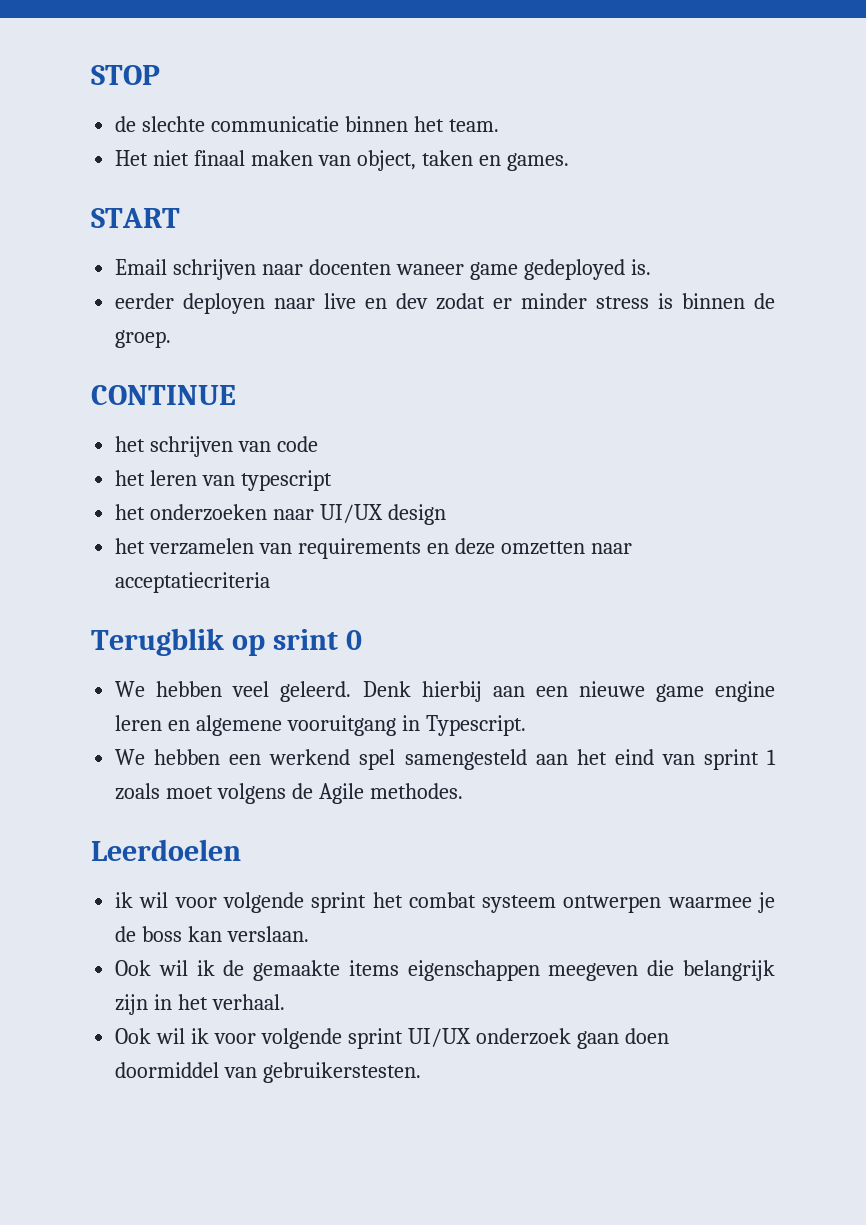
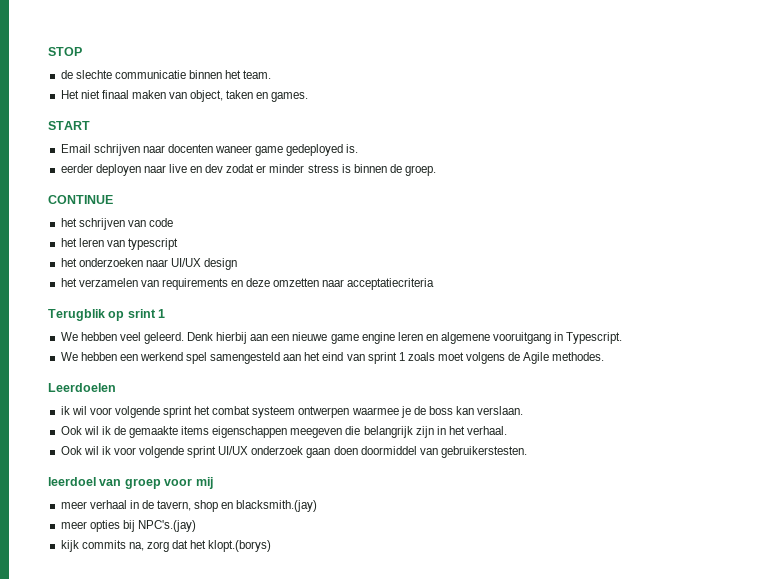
- Terugblik op srint 0
+ Terugblik op srint 1
+ leerdoel van groep voor mij
+ meer verhaal in de tavern, shop en blacksmith.(jay)
+ meer opties bij NPC's.(jay)
+ kijk commits na, zorg dat het klopt.(borys)

